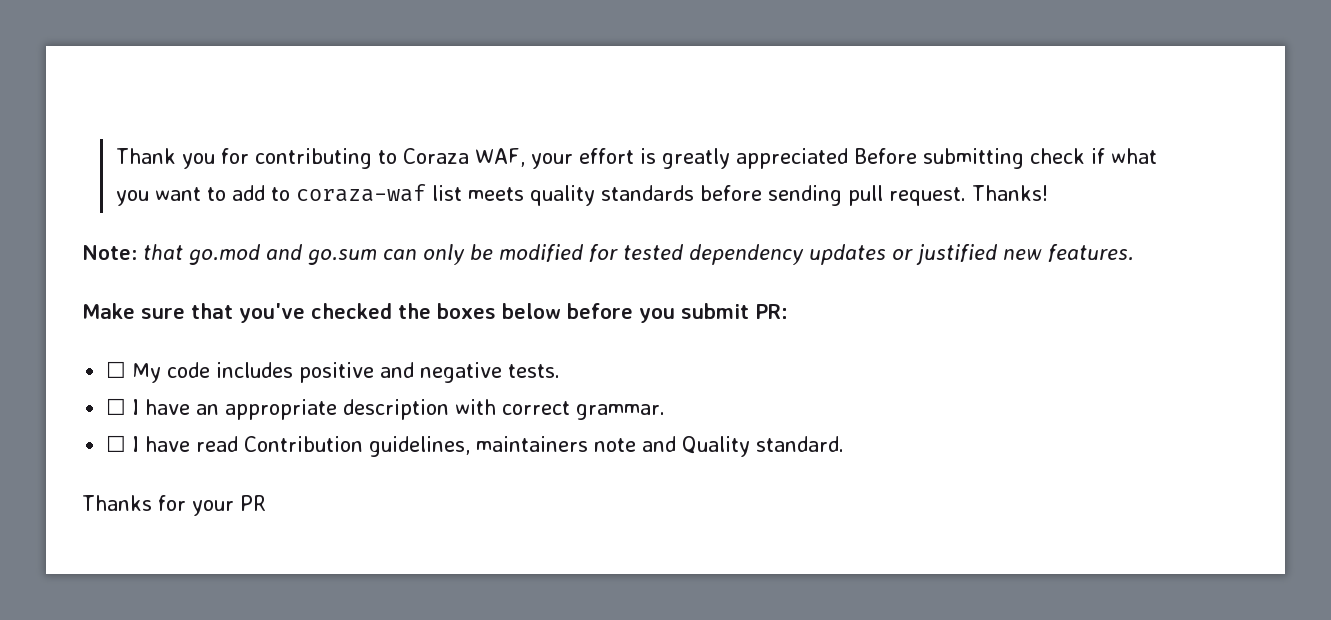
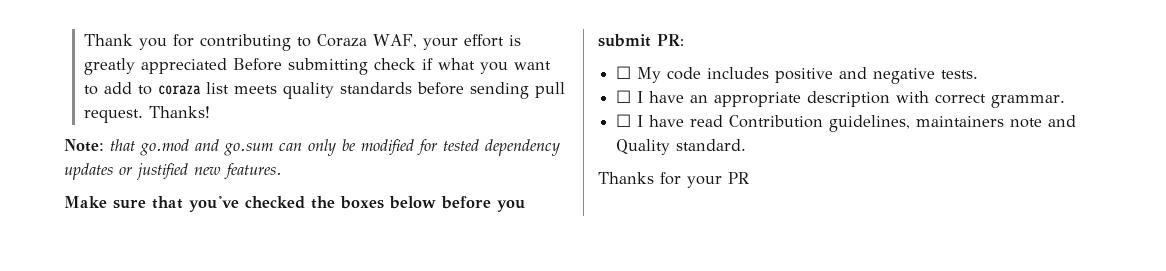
- Thank you for contributing to Coraza WAF, your effort is greatly appreciated Before submitting check if what you want to add to coraza-waf list meets quality standards before sending pull request.
+ Thank you for contributing to Coraza WAF, your effort is greatly appreciated Before submitting check if what you want to add to coraza list meets quality standards before sending pull request.

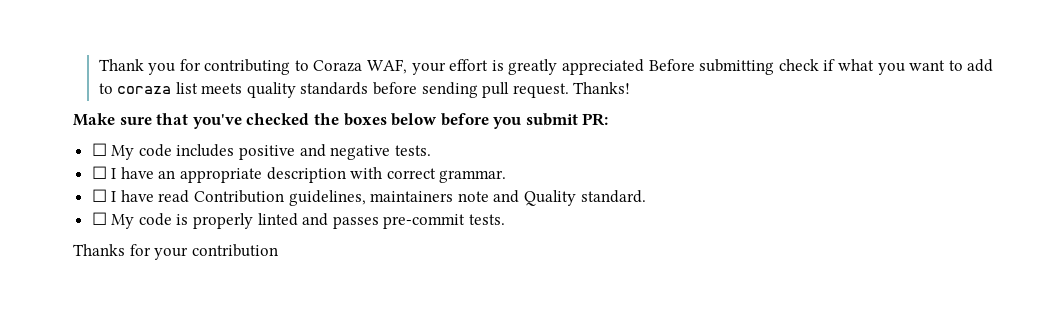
- Note: that go.mod and go.sum can only be modified for tested dependency updates or justified new features.
+ ☐ My code is properly linted and passes pre-commit tests.
- Thanks for your PR
+ Thanks for your contribution

